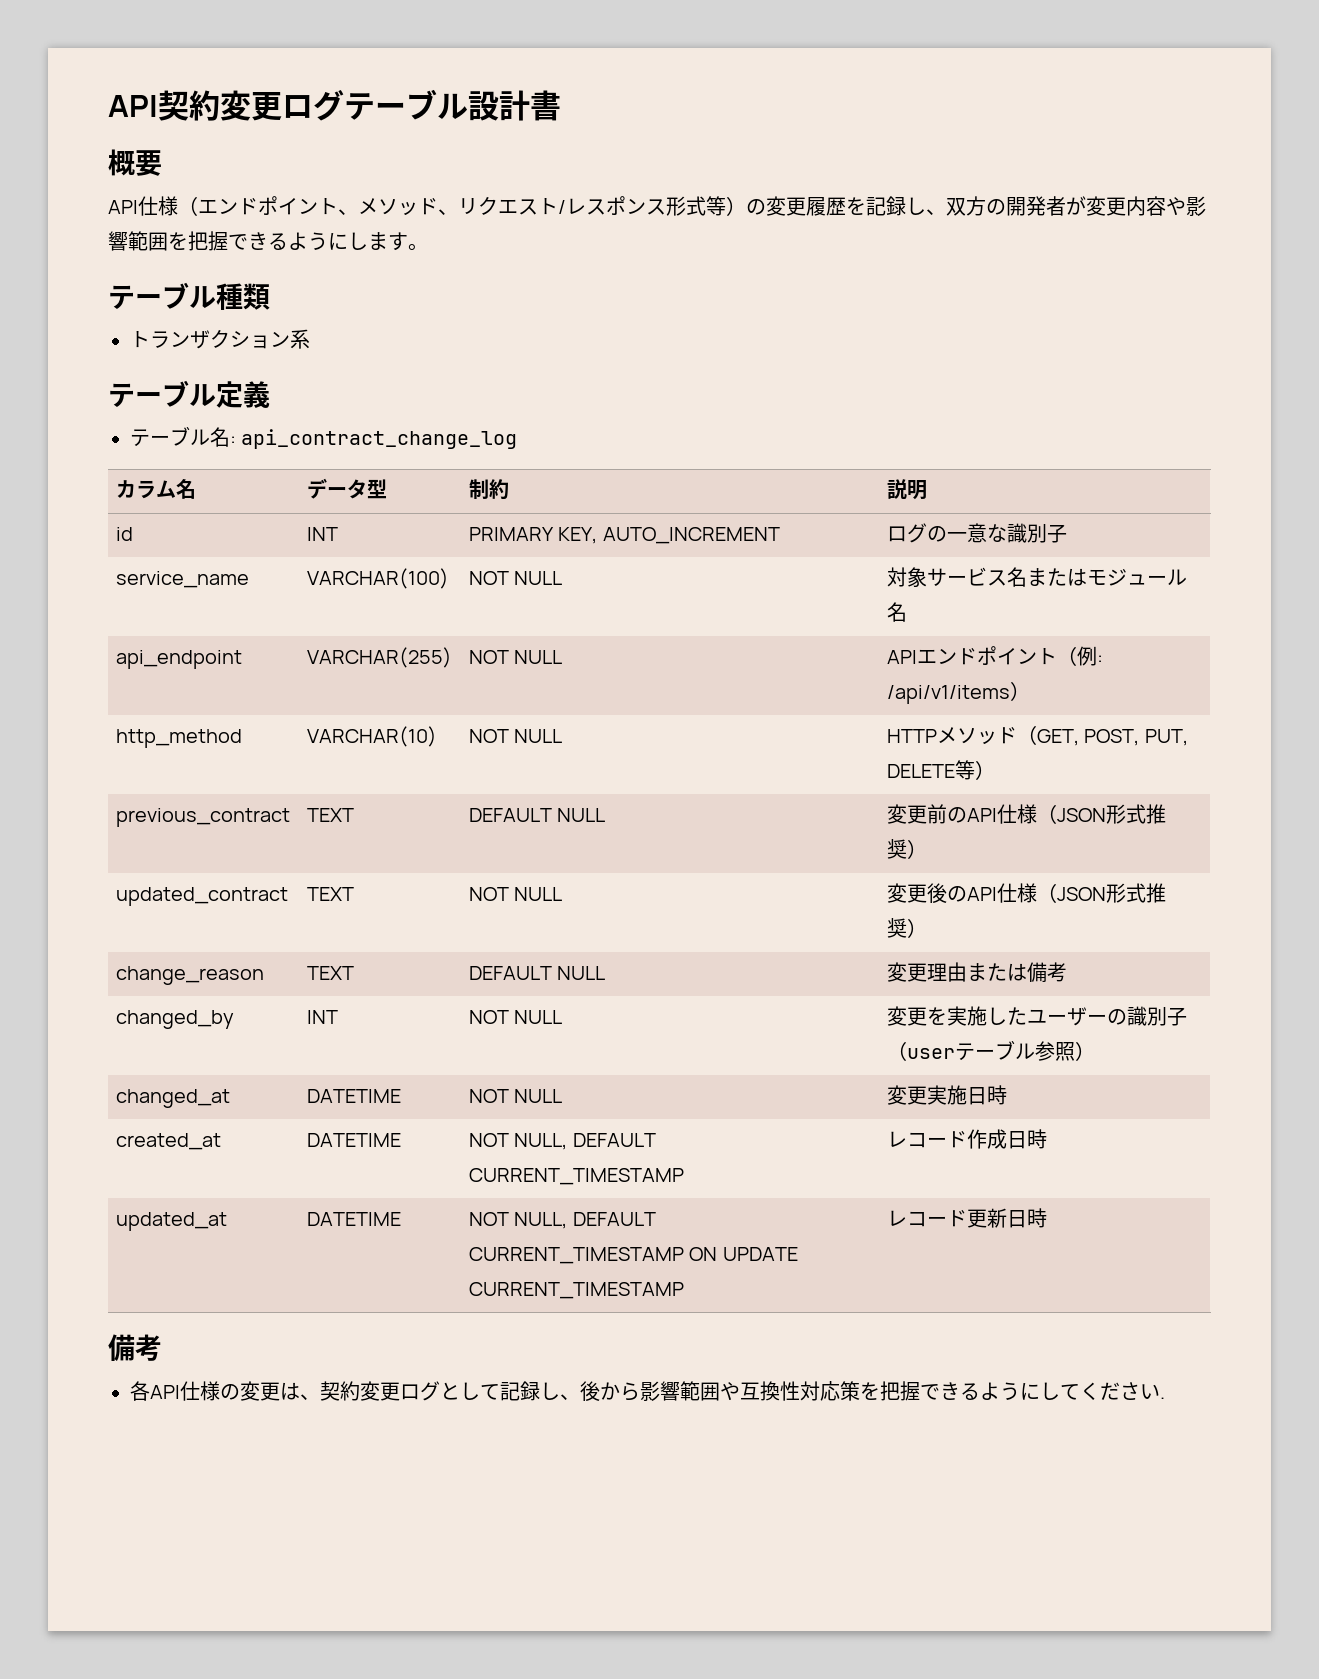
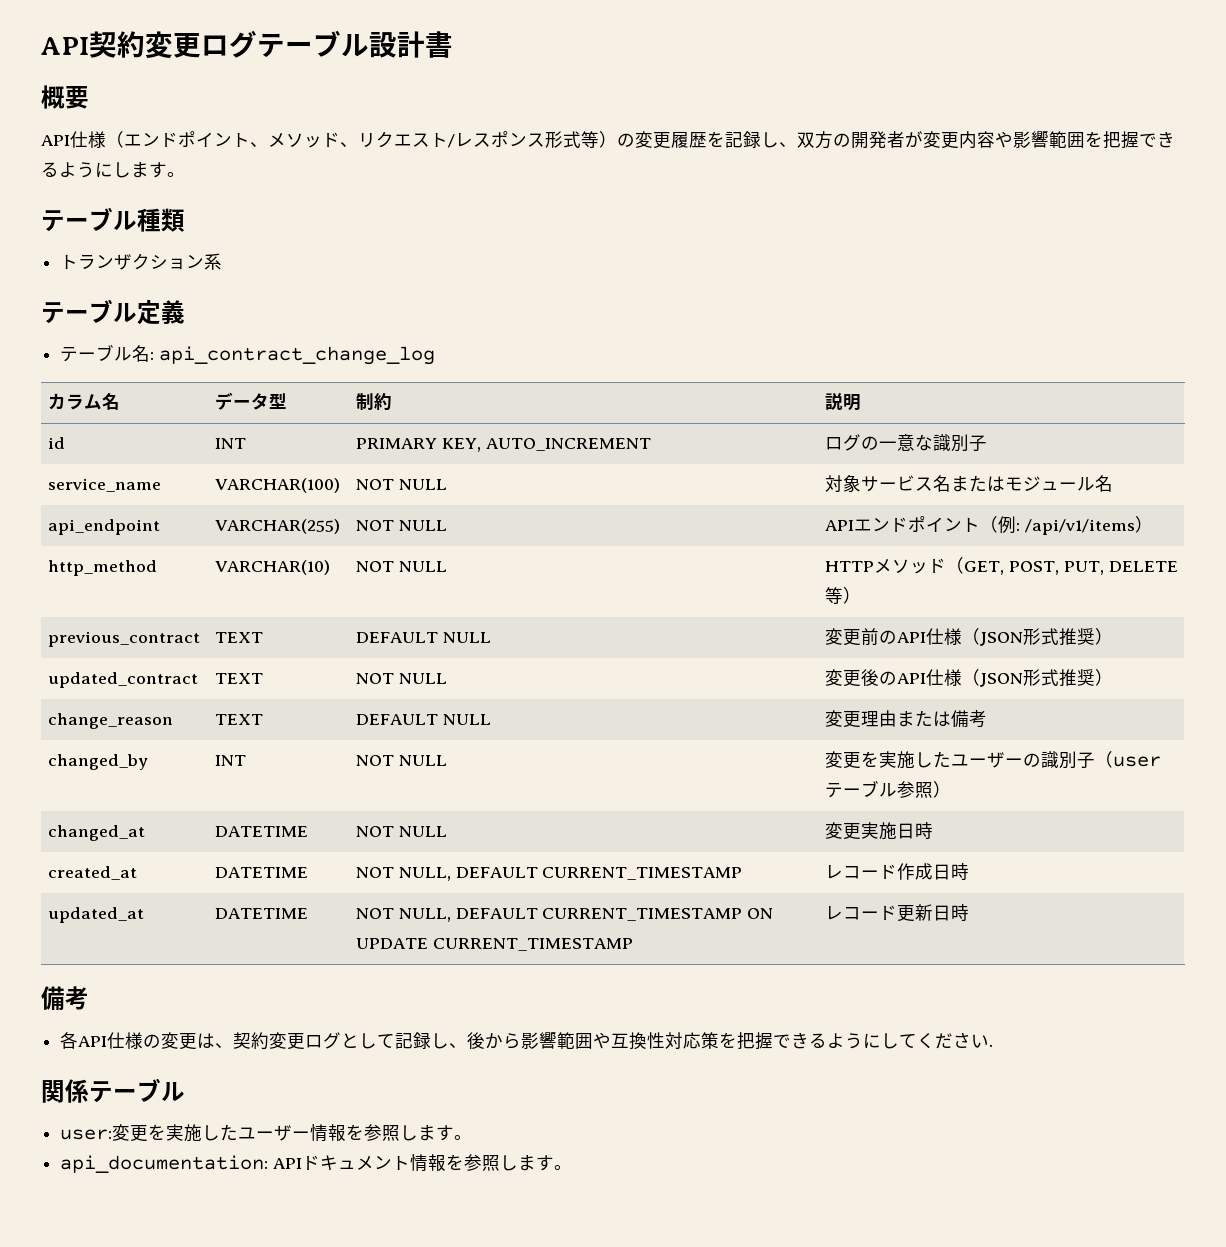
+ 関係テーブル
+ user:変更を実施したユーザー情報を参照します。
+ api_documentation: APIドキュメント情報を参照します。

